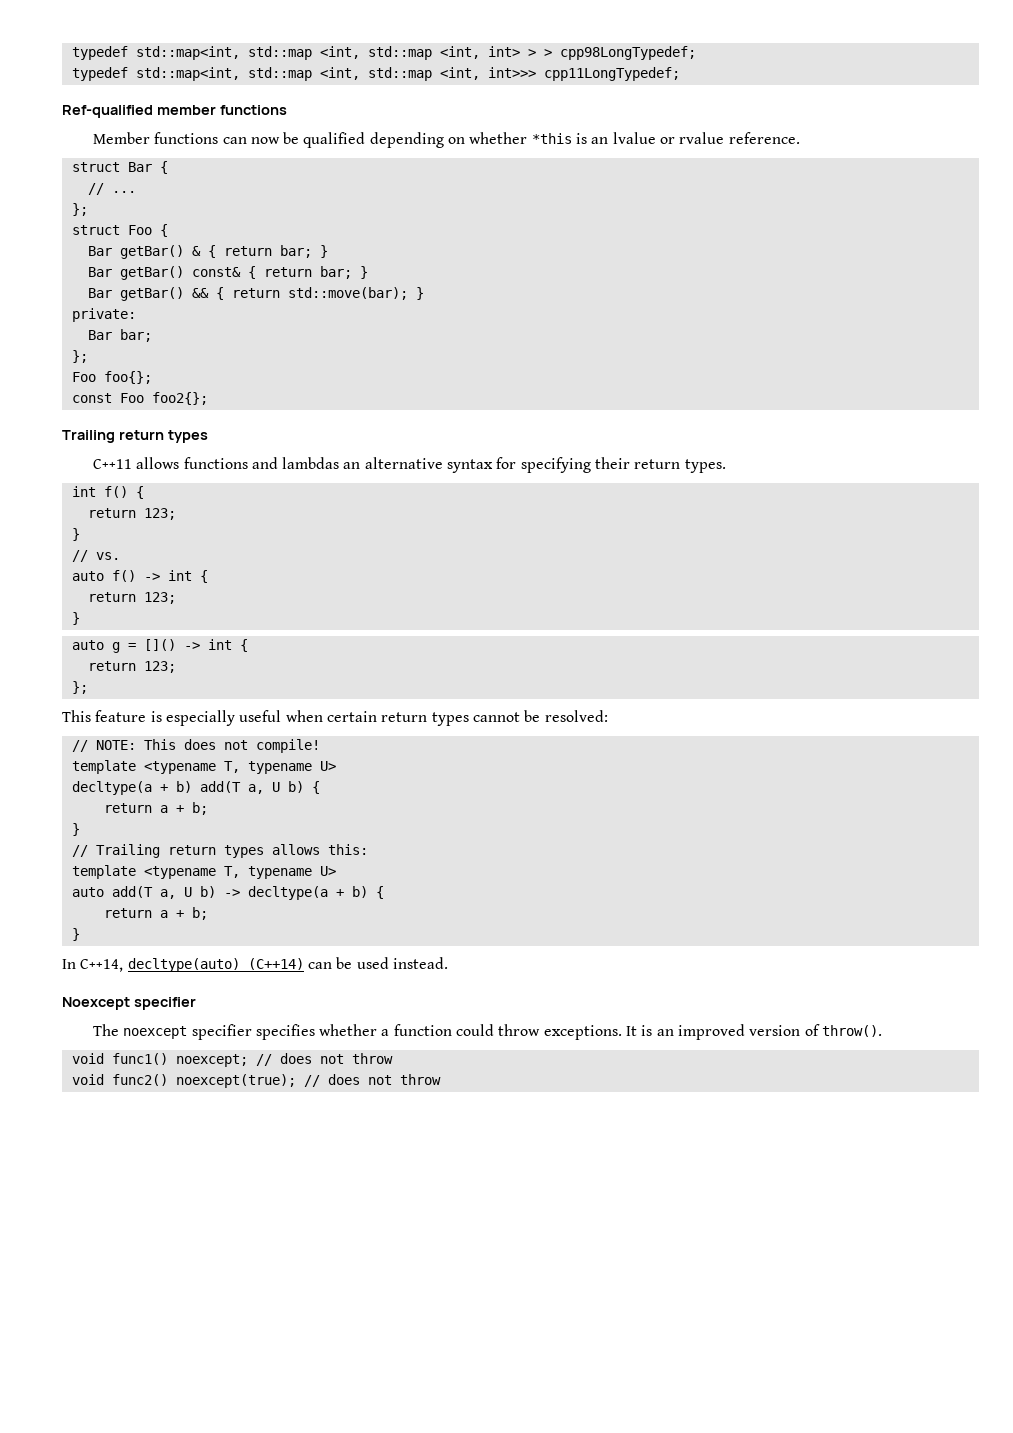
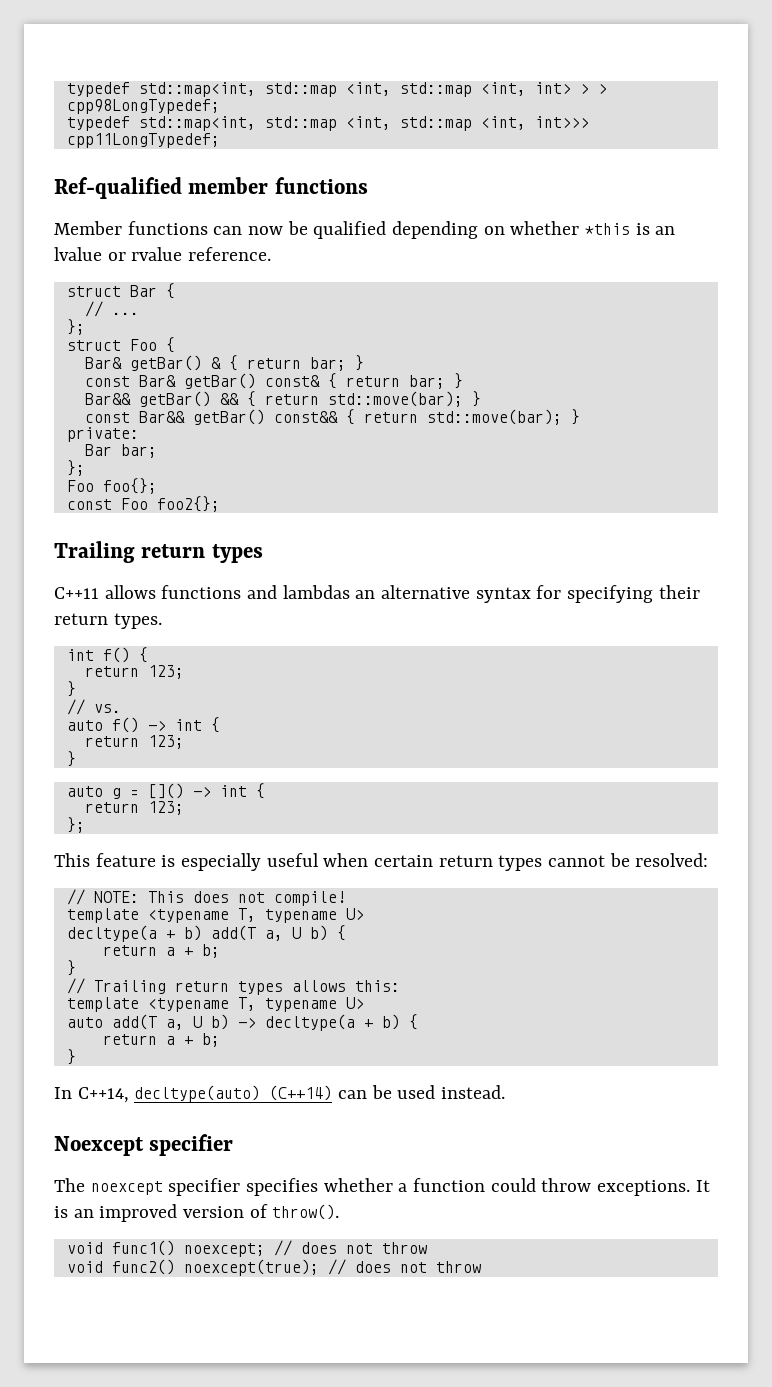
- Bar getBar() & { return bar; }
+ Bar& getBar() & { return bar; }
- Bar getBar() const& { return bar; }
+ const Bar& getBar() const& { return bar; }
- Bar getBar() && { return std::move(bar); }
+ Bar&& getBar() && { return std::move(bar); }
+ const Bar&& getBar() const&& { return std::move(bar); }

